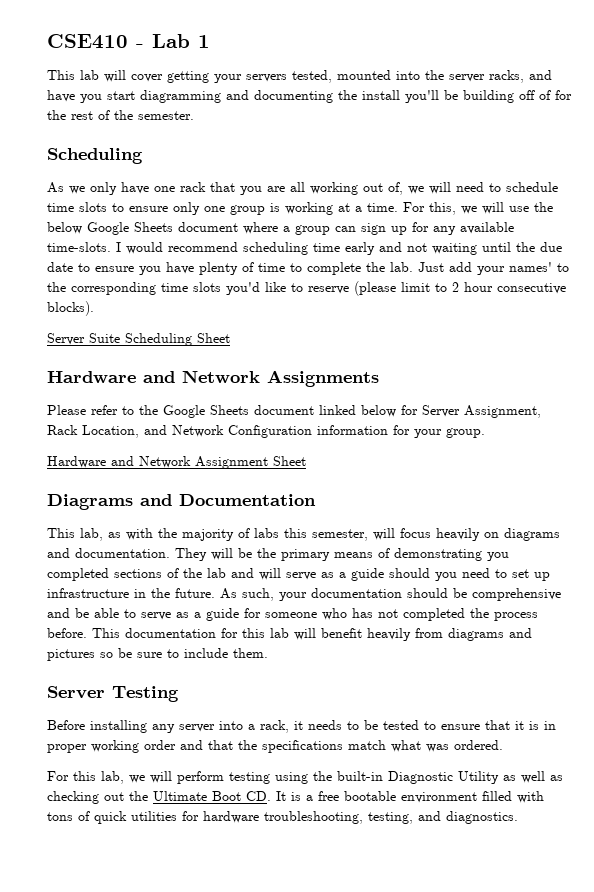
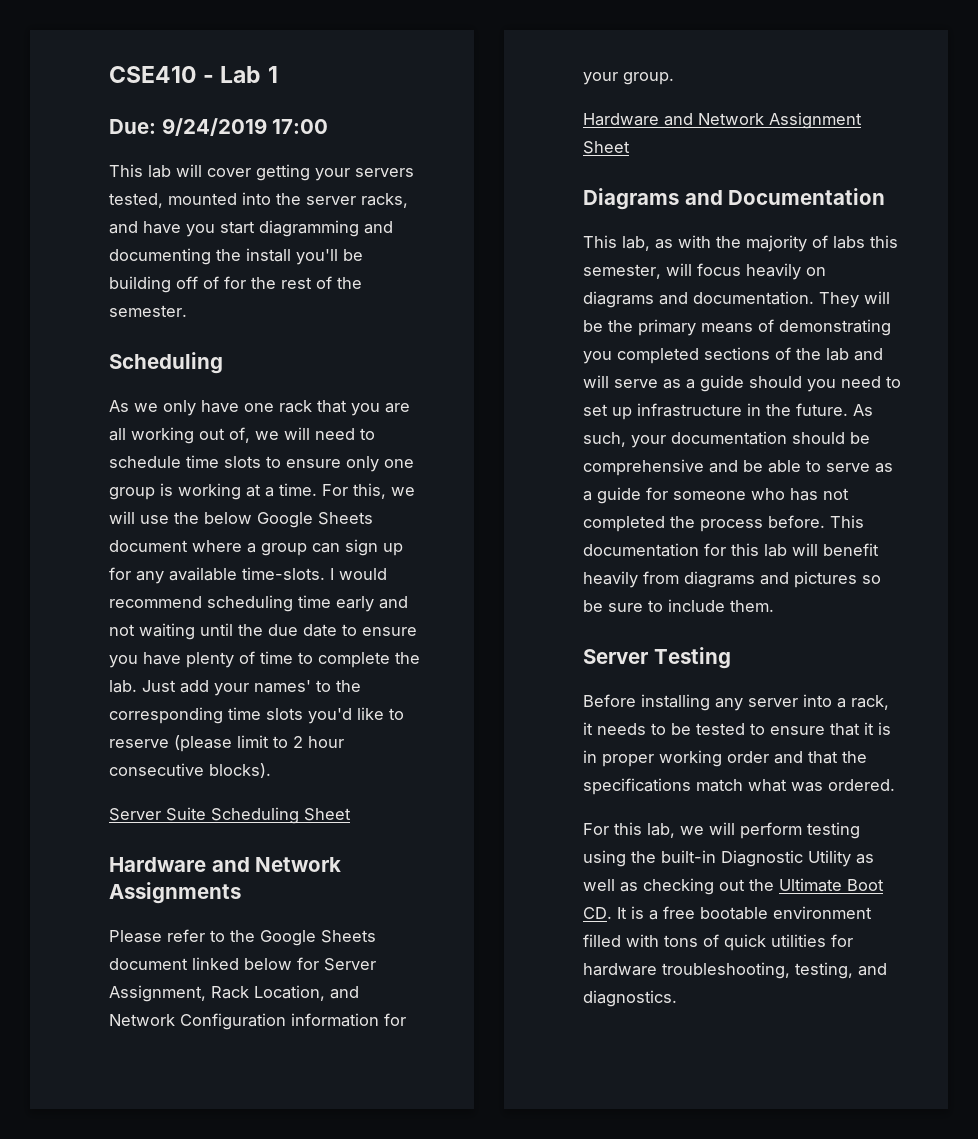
+ Due: 9/24/2019 17:00

